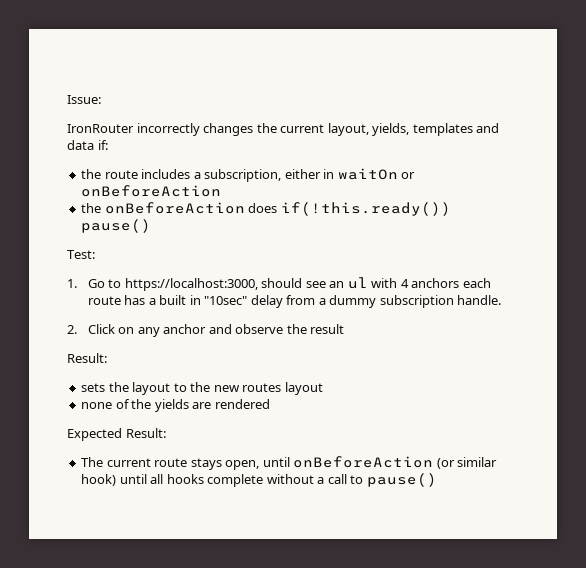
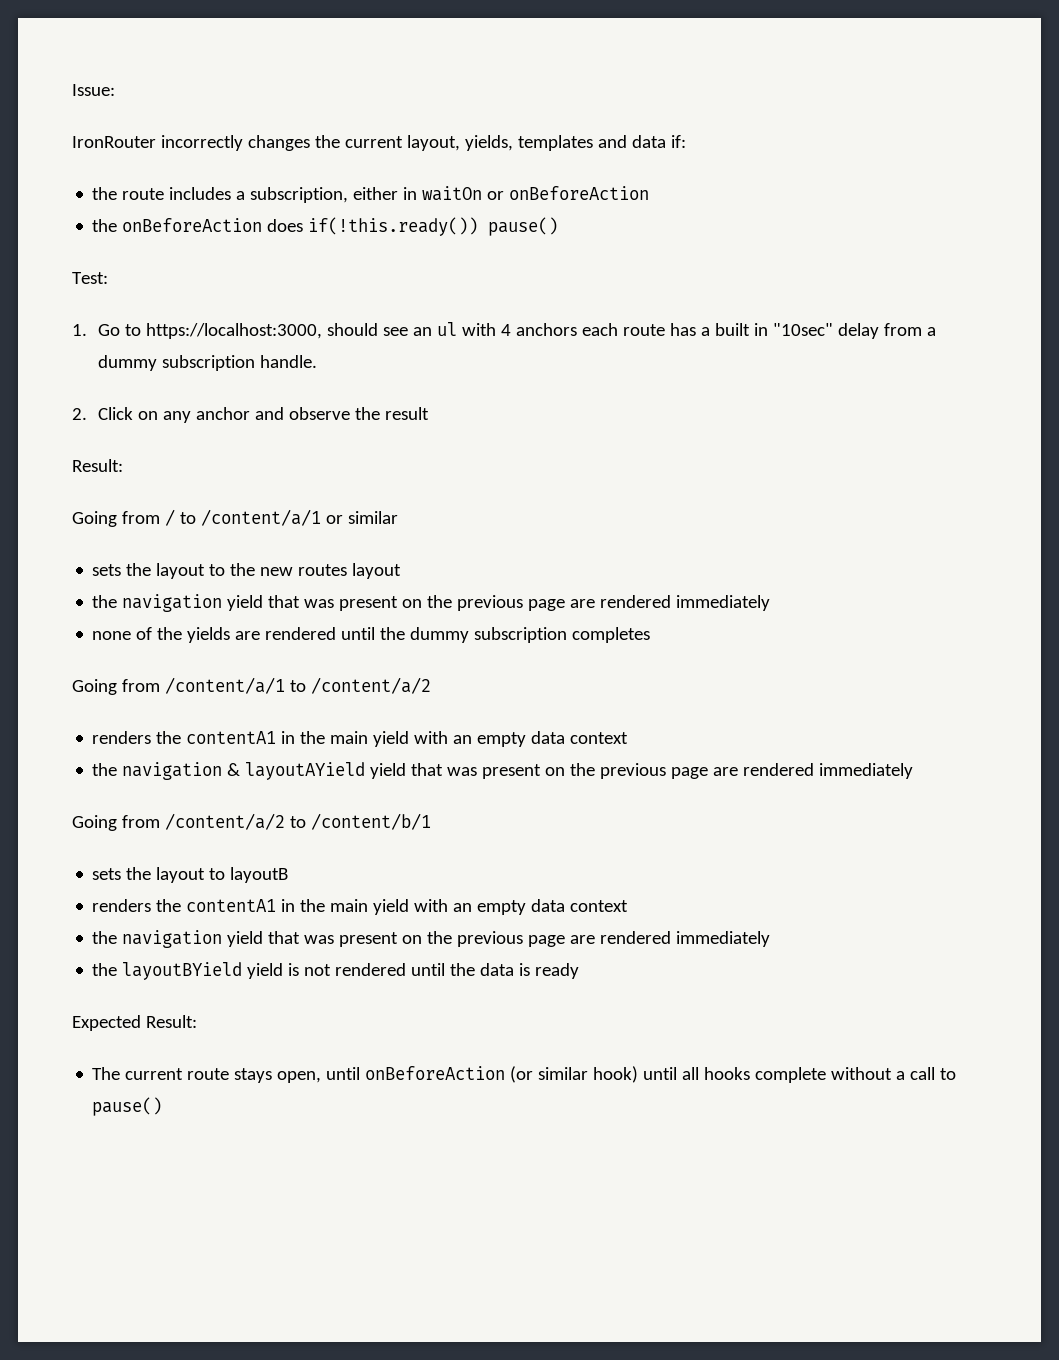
+ Going from / to /content/a/1 or similar
  sets the layout to the new routes layout
+ the navigation yield that was present on the previous page are rendered immediately
- none of the yields are rendered
+ none of the yields are rendered until the dummy subscription completes
+ Going from /content/a/1 to /content/a/2
+ renders the contentA1 in the main yield with an empty data context
+ the navigation & layoutAYield yield that was present on the previous page are rendered immediately
+ Going from /content/a/2 to /content/b/1
+ sets the layout to layoutB
+ renders the contentA1 in the main yield with an empty data context
+ the navigation yield that was present on the previous page are rendered immediately
+ the layoutBYield yield is not rendered until the data is ready

